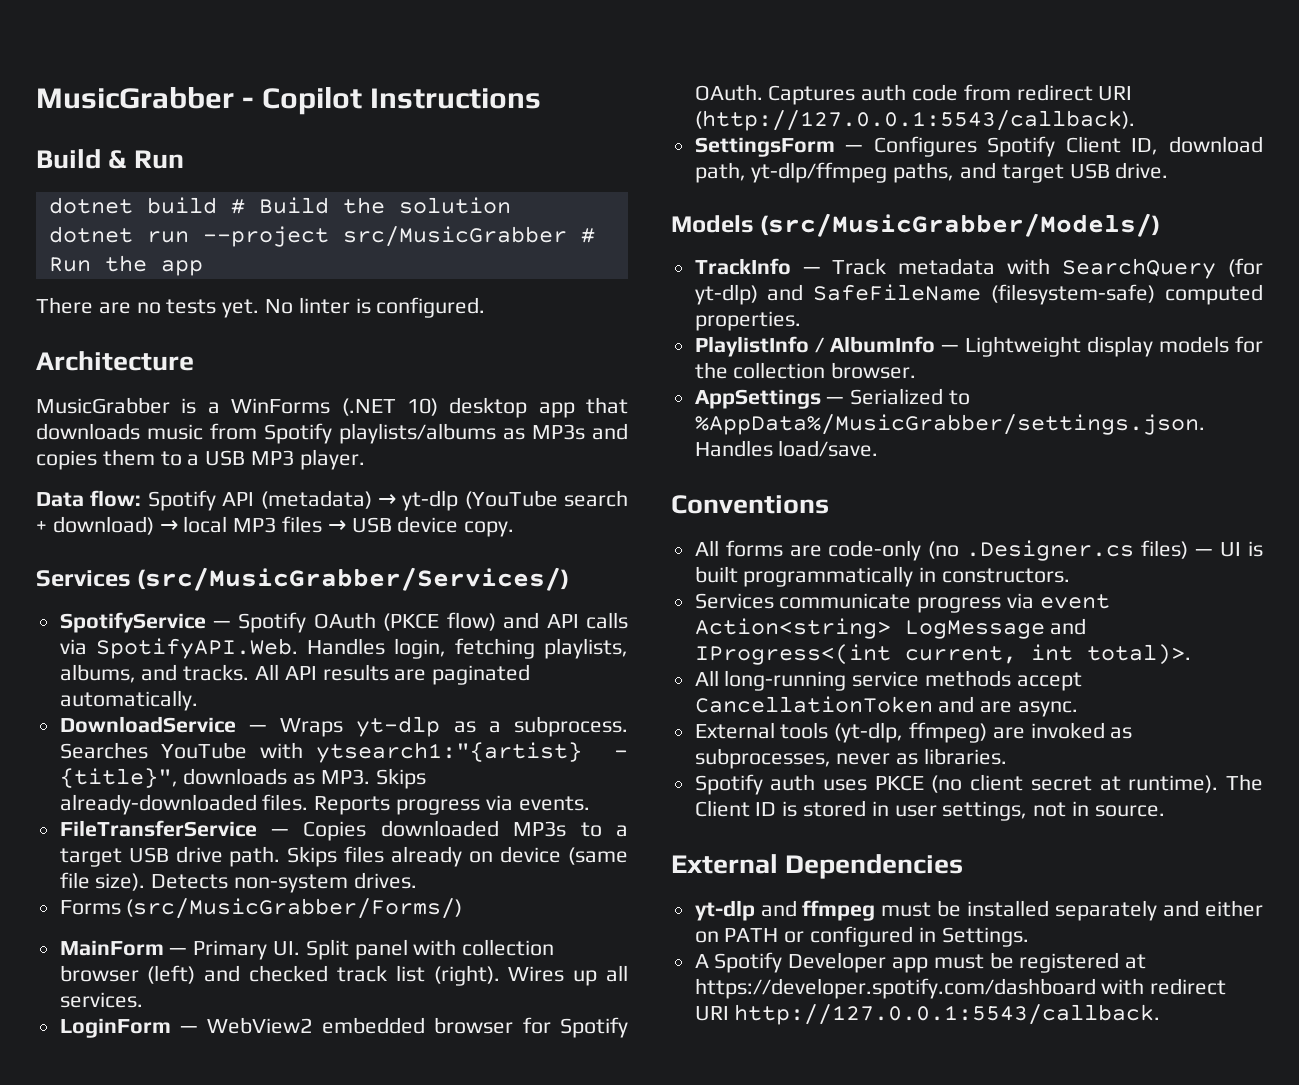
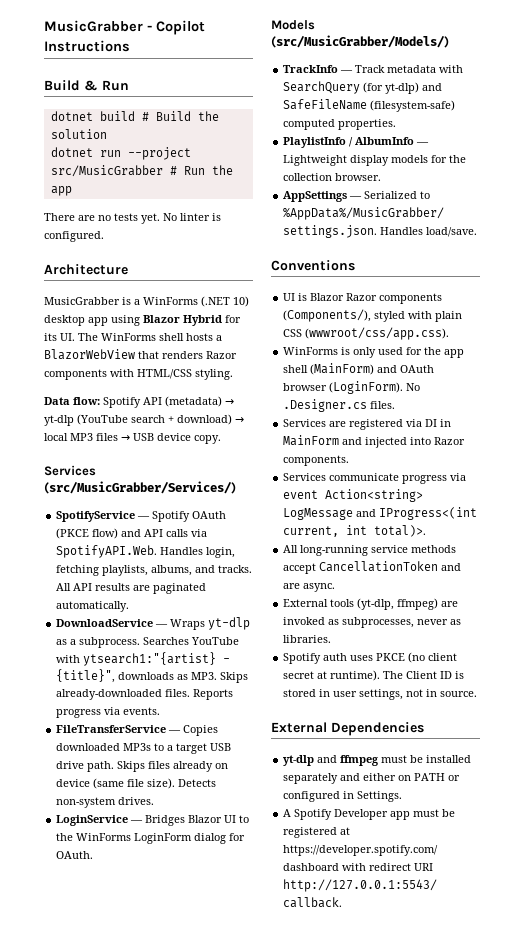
- MusicGrabber is a WinForms (.NET 10) desktop app that downloads music from Spotify playlists/albums as MP3s and copies them to a USB MP3 player.
+ MusicGrabber is a WinForms (.NET 10) desktop app using Blazor Hybrid for its UI. The WinForms shell hosts a BlazorWebView that renders Razor components with HTML/CSS styling.
- Forms (src/MusicGrabber/Forms/)
- MainForm — Primary UI. Split panel with collection browser (left) and checked track list (right). Wires up all services.
- LoginForm — WebView2 embedded browser for Spotify OAuth. Captures auth code from redirect URI (http://127.0.0.1:5543/callback).
- SettingsForm — Configures Spotify Client ID, download path, yt-dlp/ffmpeg paths, and target USB drive.
+ LoginService — Bridges Blazor UI to the WinForms LoginForm dialog for OAuth.
- All forms are code-only (no .Designer.cs files) — UI is built programmatically in constructors.
+ UI is Blazor Razor components (Components/), styled with plain CSS (wwwroot/css/app.css).
+ WinForms is only used for the app shell (MainForm) and OAuth browser (LoginForm). No .Designer.cs files.
+ Services are registered via DI in MainForm and injected into Razor components.

